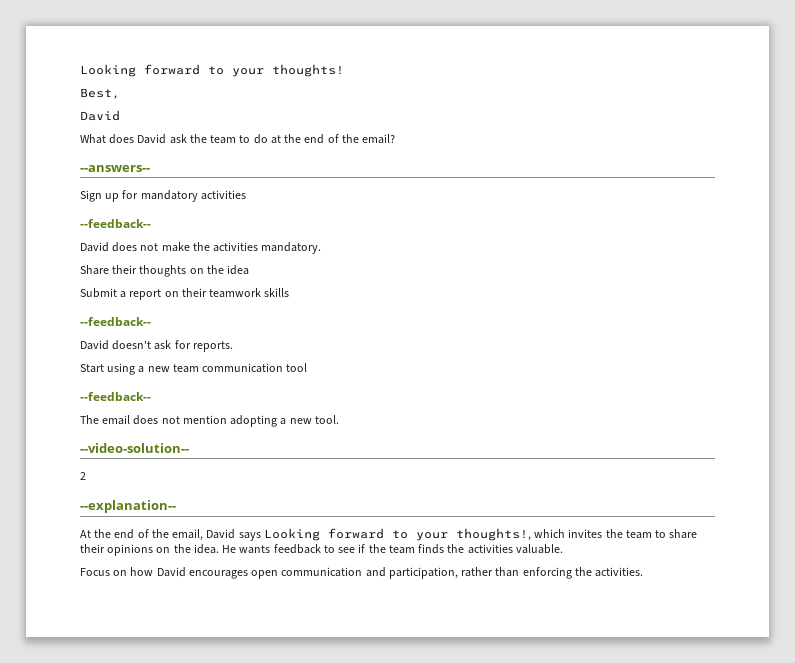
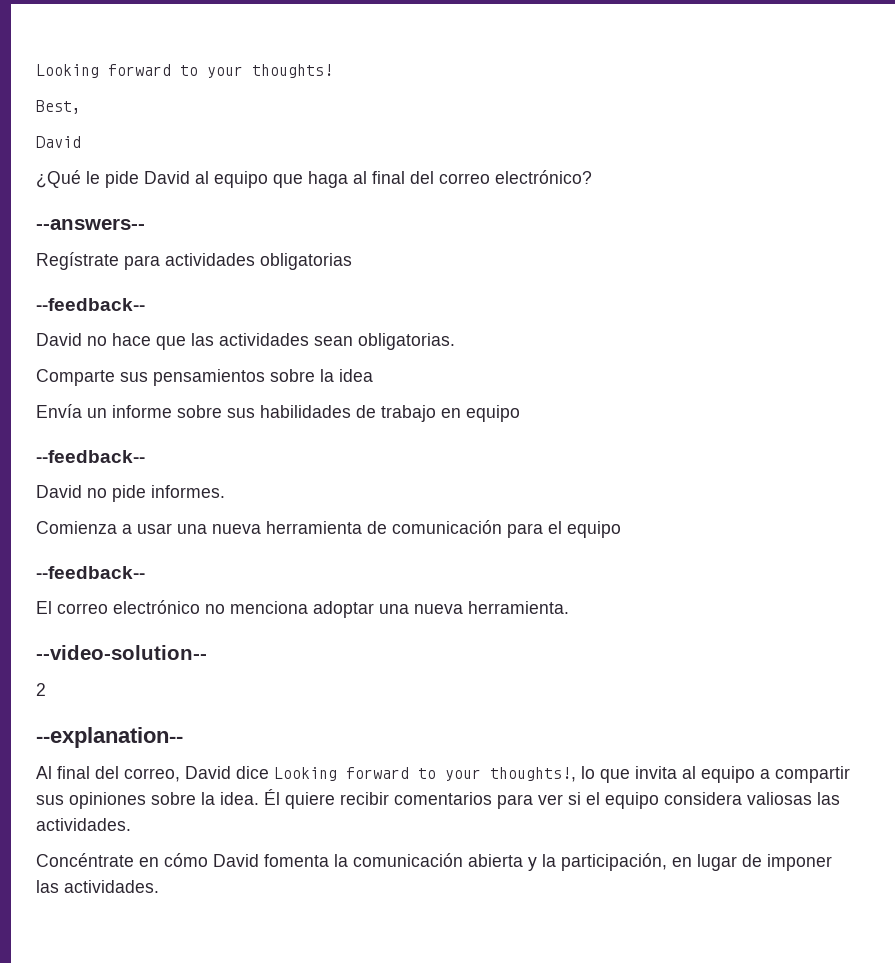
- What does David ask the team to do at the end of the email?
+ ¿Qué le pide David al equipo que haga al final del correo electrónico?
  --answers--
- Sign up for mandatory activities
+ Regístrate para actividades obligatorias
  --feedback--
- David does not make the activities mandatory.
- Share their thoughts on the idea
- Submit a report on their teamwork skills
+ David no hace que las actividades sean obligatorias.
+ Comparte sus pensamientos sobre la idea
+ Envía un informe sobre sus habilidades de trabajo en equipo
  --feedback--
- David doesn't ask for reports.
- Start using a new team communication tool
+ David no pide informes.
+ Comienza a usar una nueva herramienta de comunicación para el equipo
  --feedback--
- The email does not mention adopting a new tool.
+ El correo electrónico no menciona adoptar una nueva herramienta.
  --video-solution--
  2
  --explanation--
- At the end of the email, David says Looking forward to your thoughts!, which invites the team to share their opinions on the idea. He wants feedback to see if the team finds the activities valuable.
- Focus on how David encourages open communication and participation, rather than enforcing the activities.
+ Al final del correo, David dice Looking forward to your thoughts!, lo que invita al equipo a compartir sus opiniones sobre la idea. Él quiere recibir comentarios para ver si el equipo considera valiosas las actividades.
+ Concéntrate en cómo David fomenta la comunicación abierta y la participación, en lugar de imponer las actividades.

